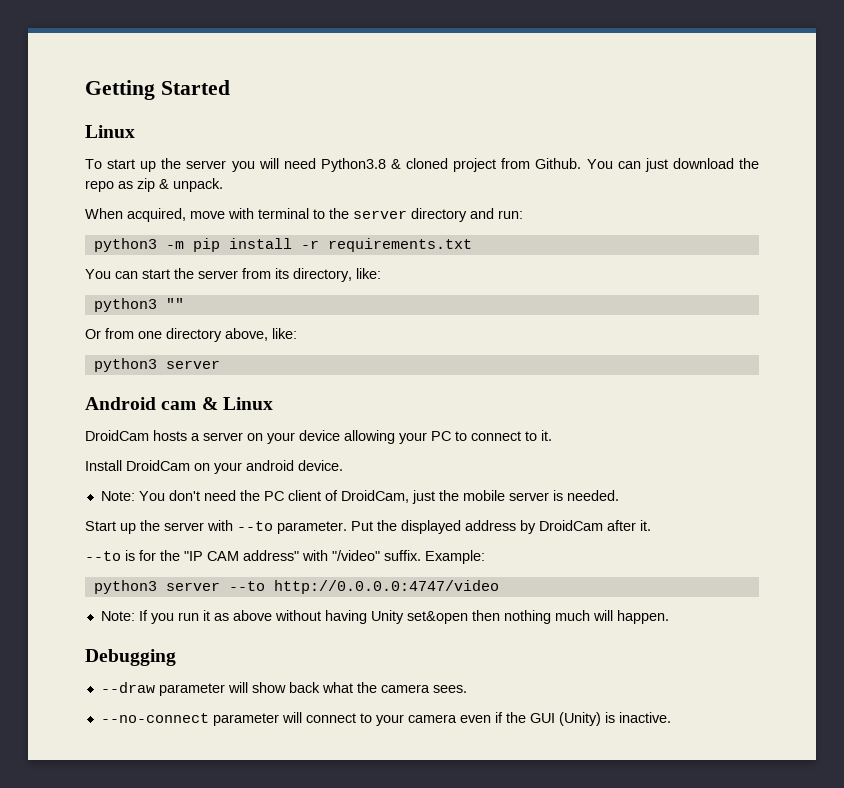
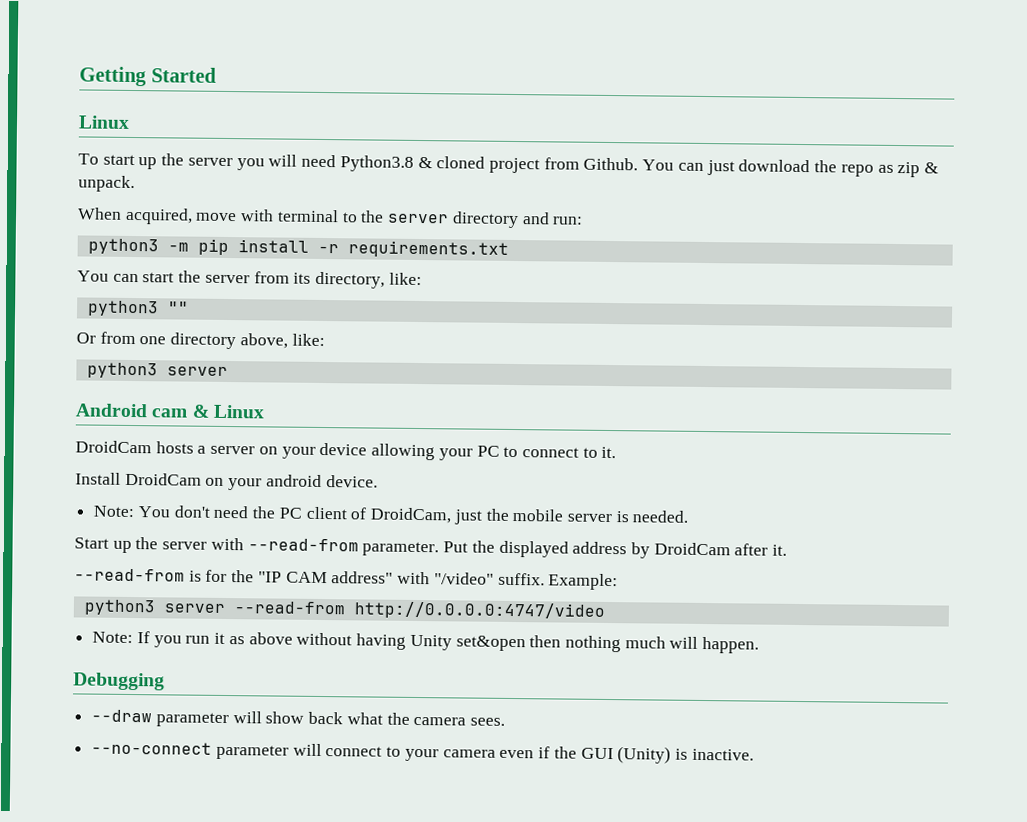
- Start up the server with --to parameter.
+ Start up the server with --read-from parameter.
- --to is for the "IP CAM address" with "/video" suffix.
+ --read-from is for the "IP CAM address" with "/video" suffix.
- python3 server --to http://0.0.0.0:4747/video
+ python3 server --read-from http://0.0.0.0:4747/video

